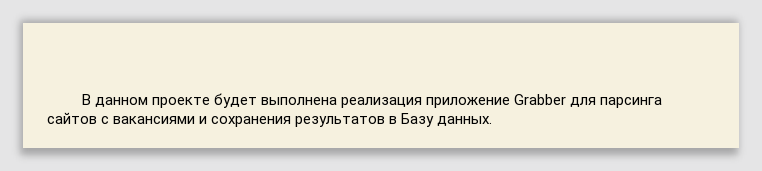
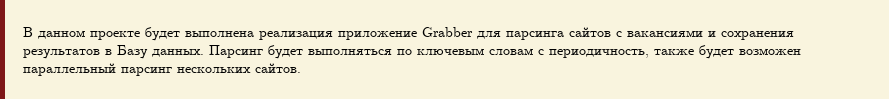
+ Парсинг будет выполняться по ключевым словам с периодичность, также будет возможен параллельный парсинг нескольких сайтов.

